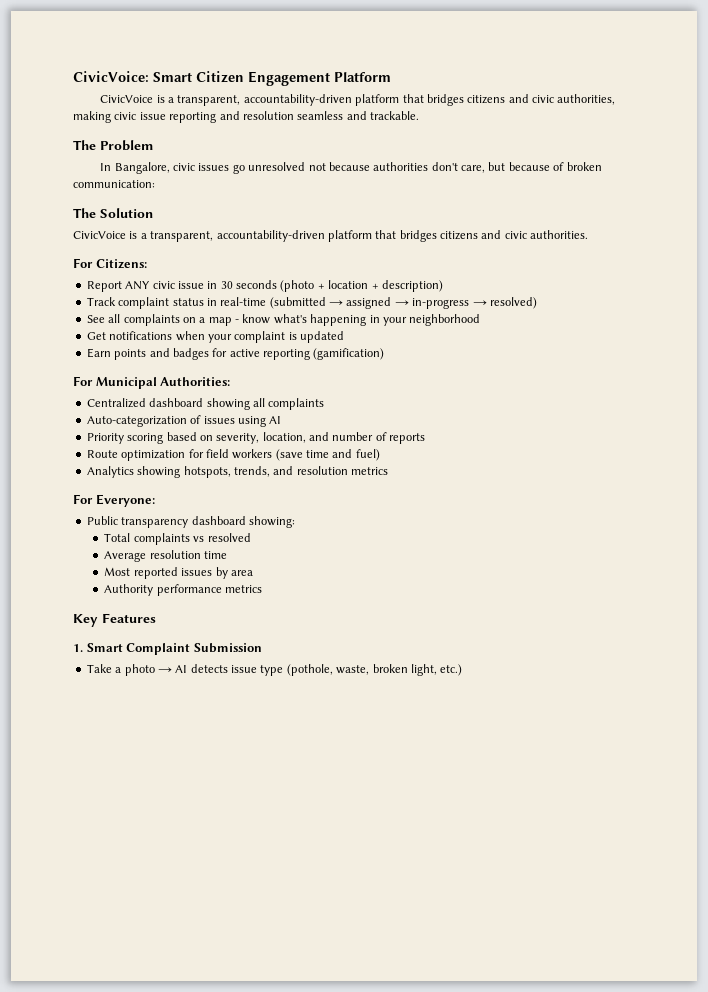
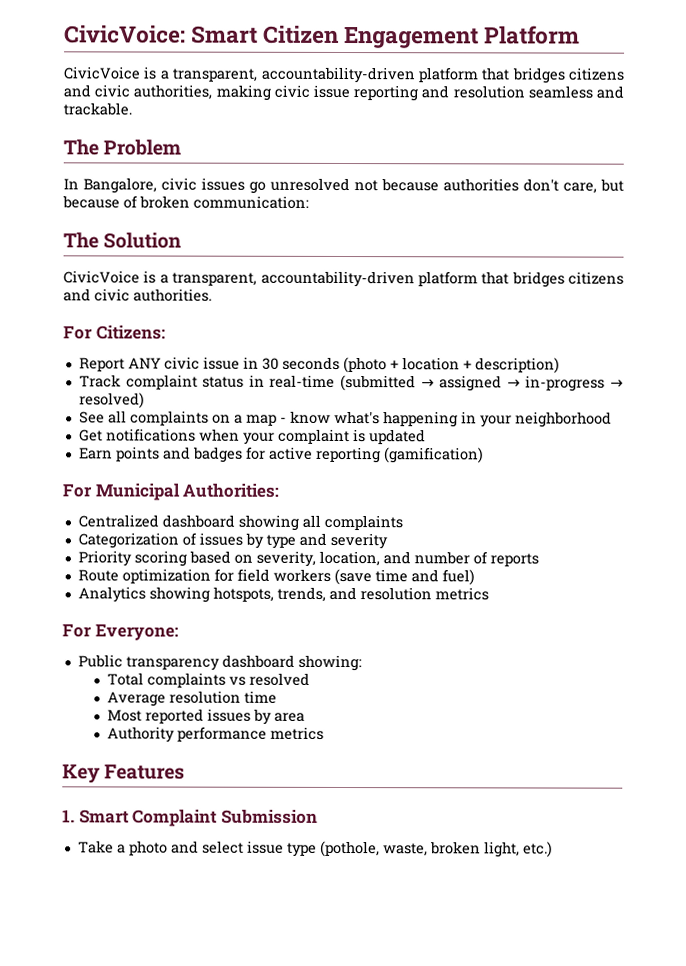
- Auto-categorization of issues using AI
+ Categorization of issues by type and severity
- Take a photo → AI detects issue type (pothole, waste, broken light, etc.)
+ Take a photo and select issue type (pothole, waste, broken light, etc.)

